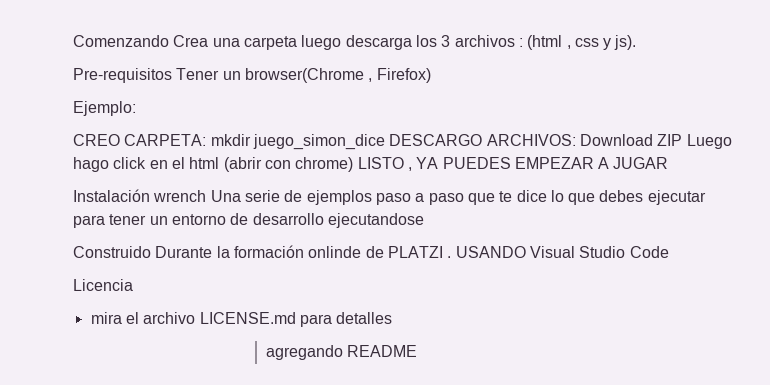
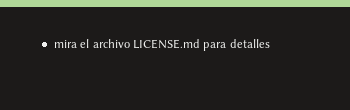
- Comenzando Crea una carpeta luego descarga los 3 archivos : (html , css y js).
- Pre-requisitos Tener un browser(Chrome , Firefox)
- Ejemplo:
- CREO CARPETA: mkdir juego_simon_dice DESCARGO ARCHIVOS: Download ZIP Luego hago click en el html (abrir con chrome) LISTO , YA PUEDES EMPEZAR A JUGAR
- Instalación wrench Una serie de ejemplos paso a paso que te dice lo que debes ejecutar para tener un entorno de desarrollo ejecutandose
- Construido Durante la formación onlinde de PLATZI . USANDO Visual Studio Code
- Licencia
- agregando README

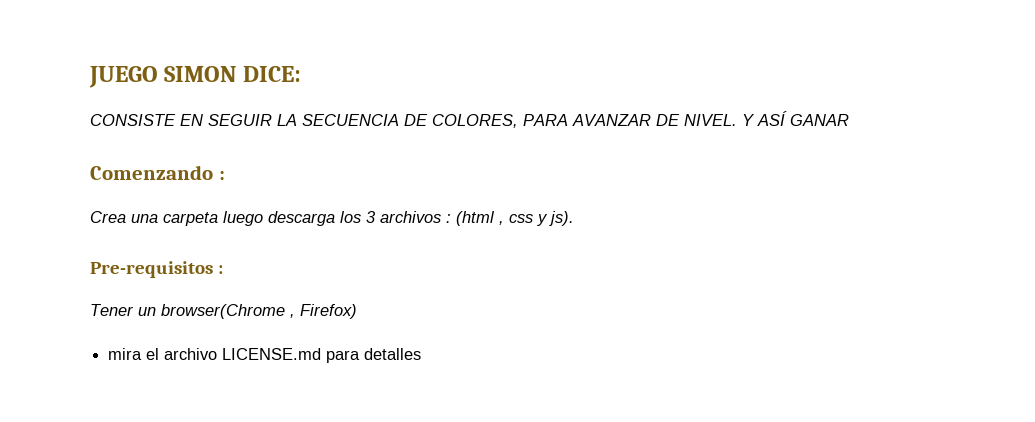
+ JUEGO SIMON DICE:
+ CONSISTE EN SEGUIR LA SECUENCIA DE COLORES, PARA AVANZAR DE NIVEL. Y ASÍ GANAR
+ Comenzando :
+ Crea una carpeta luego descarga los 3 archivos : (html , css y js).
+ Pre-requisitos :
+ Tener un browser(Chrome , Firefox)

